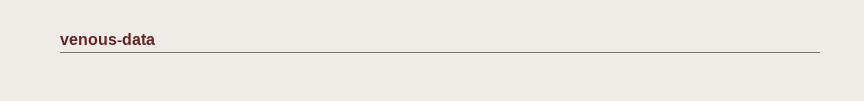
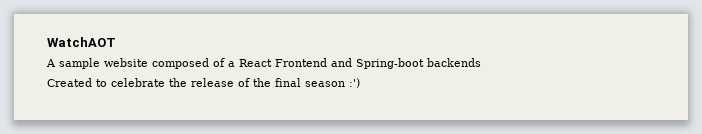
- venous-data
+ WatchAOT
+ A sample website composed of a React Frontend and Spring-boot backends
+ Created to celebrate the release of the final season :')

